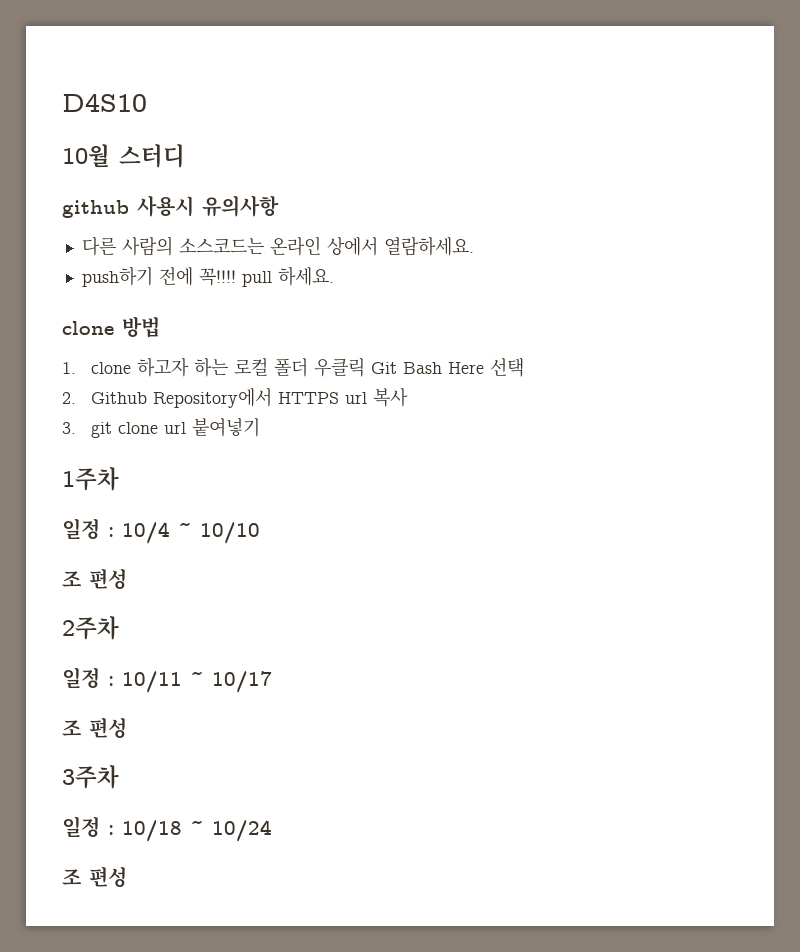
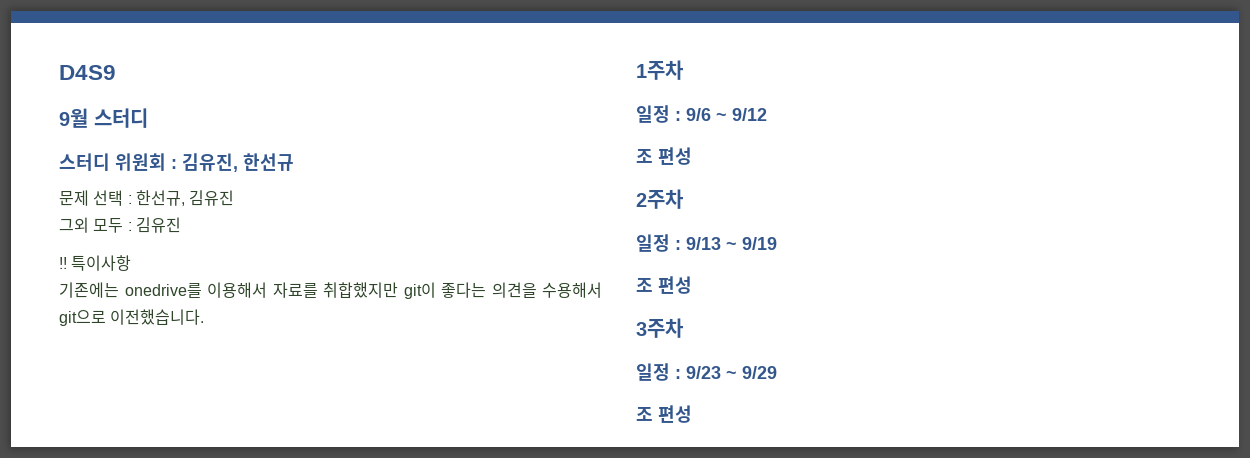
- D4S10
- 10월 스터디
+ D4S9
+ 9월 스터디
- github 사용시 유의사항
- 다른 사람의 소스코드는 온라인 상에서 열람하세요.
- push하기 전에 꼭!!!! pull 하세요.
- clone 방법
- 1. clone 하고자 하는 로컬 폴더 우클릭 Git Bash Here 선택
- 2. Github Repository에서 HTTPS url 복사
- 3. git clone url 붙여넣기
+ 스터디 위원회 : 김유진, 한선규
+ 문제 선택 : 한선규, 김유진
+ 그외 모두 : 김유진
+ !! 특이사항
+ 기존에는 onedrive를 이용해서 자료를 취합했지만 git이 좋다는 의견을 수용해서 git으로 이전했습니다.
- 일정 : 10/4 ~ 10/10
+ 일정 : 9/6 ~ 9/12
- 일정 : 10/11 ~ 10/17
+ 일정 : 9/13 ~ 9/19
- 일정 : 10/18 ~ 10/24
+ 일정 : 9/23 ~ 9/29

